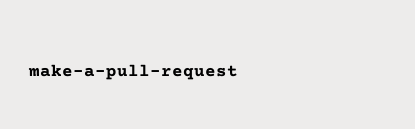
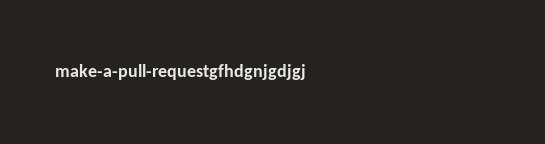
- make-a-pull-request
+ make-a-pull-requestgfhdgnjgdjgj

